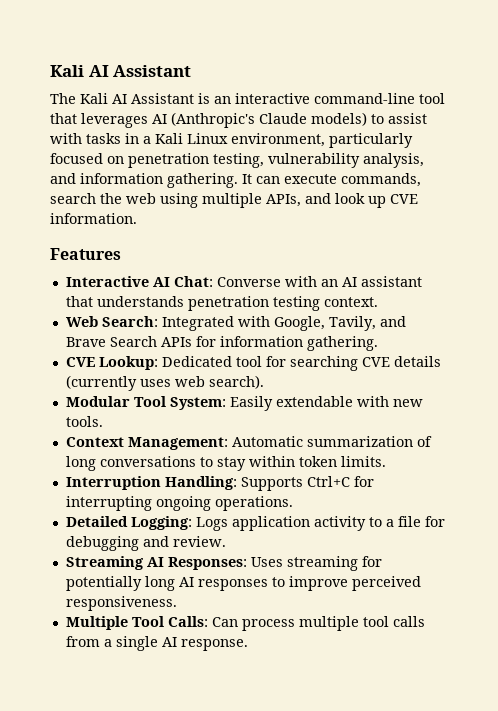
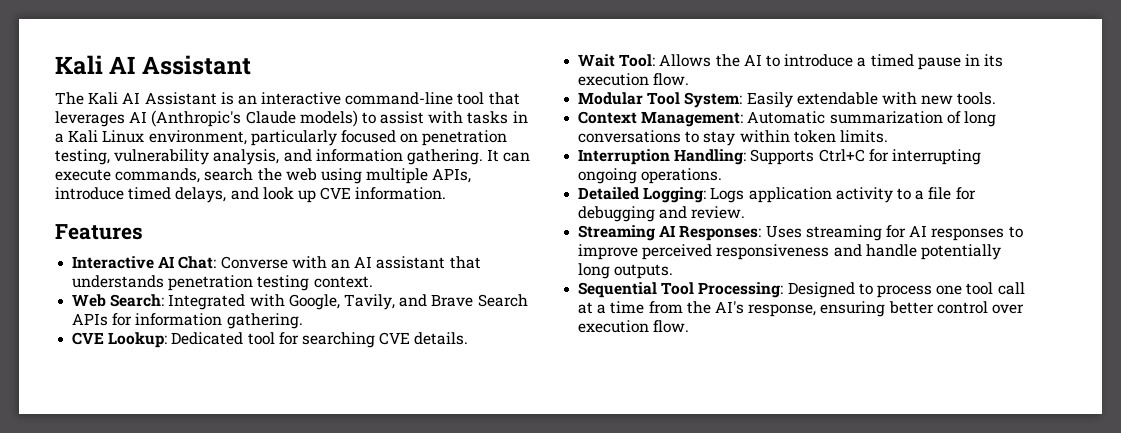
- It can execute commands, search the web using multiple APIs, and look up CVE information.
+ It can execute commands, search the web using multiple APIs, introduce timed delays, and look up CVE information.
- CVE Lookup: Dedicated tool for searching CVE details (currently uses web search).
+ CVE Lookup: Dedicated tool for searching CVE details.
+ Wait Tool: Allows the AI to introduce a timed pause in its execution flow.
- Streaming AI Responses: Uses streaming for potentially long AI responses to improve perceived responsiveness.
- Multiple Tool Calls: Can process multiple tool calls from a single AI response.
+ Streaming AI Responses: Uses streaming for AI responses to improve perceived responsiveness and handle potentially long outputs.
+ Sequential Tool Processing: Designed to process one tool call at a time from the AI's response, ensuring better control over execution flow.

